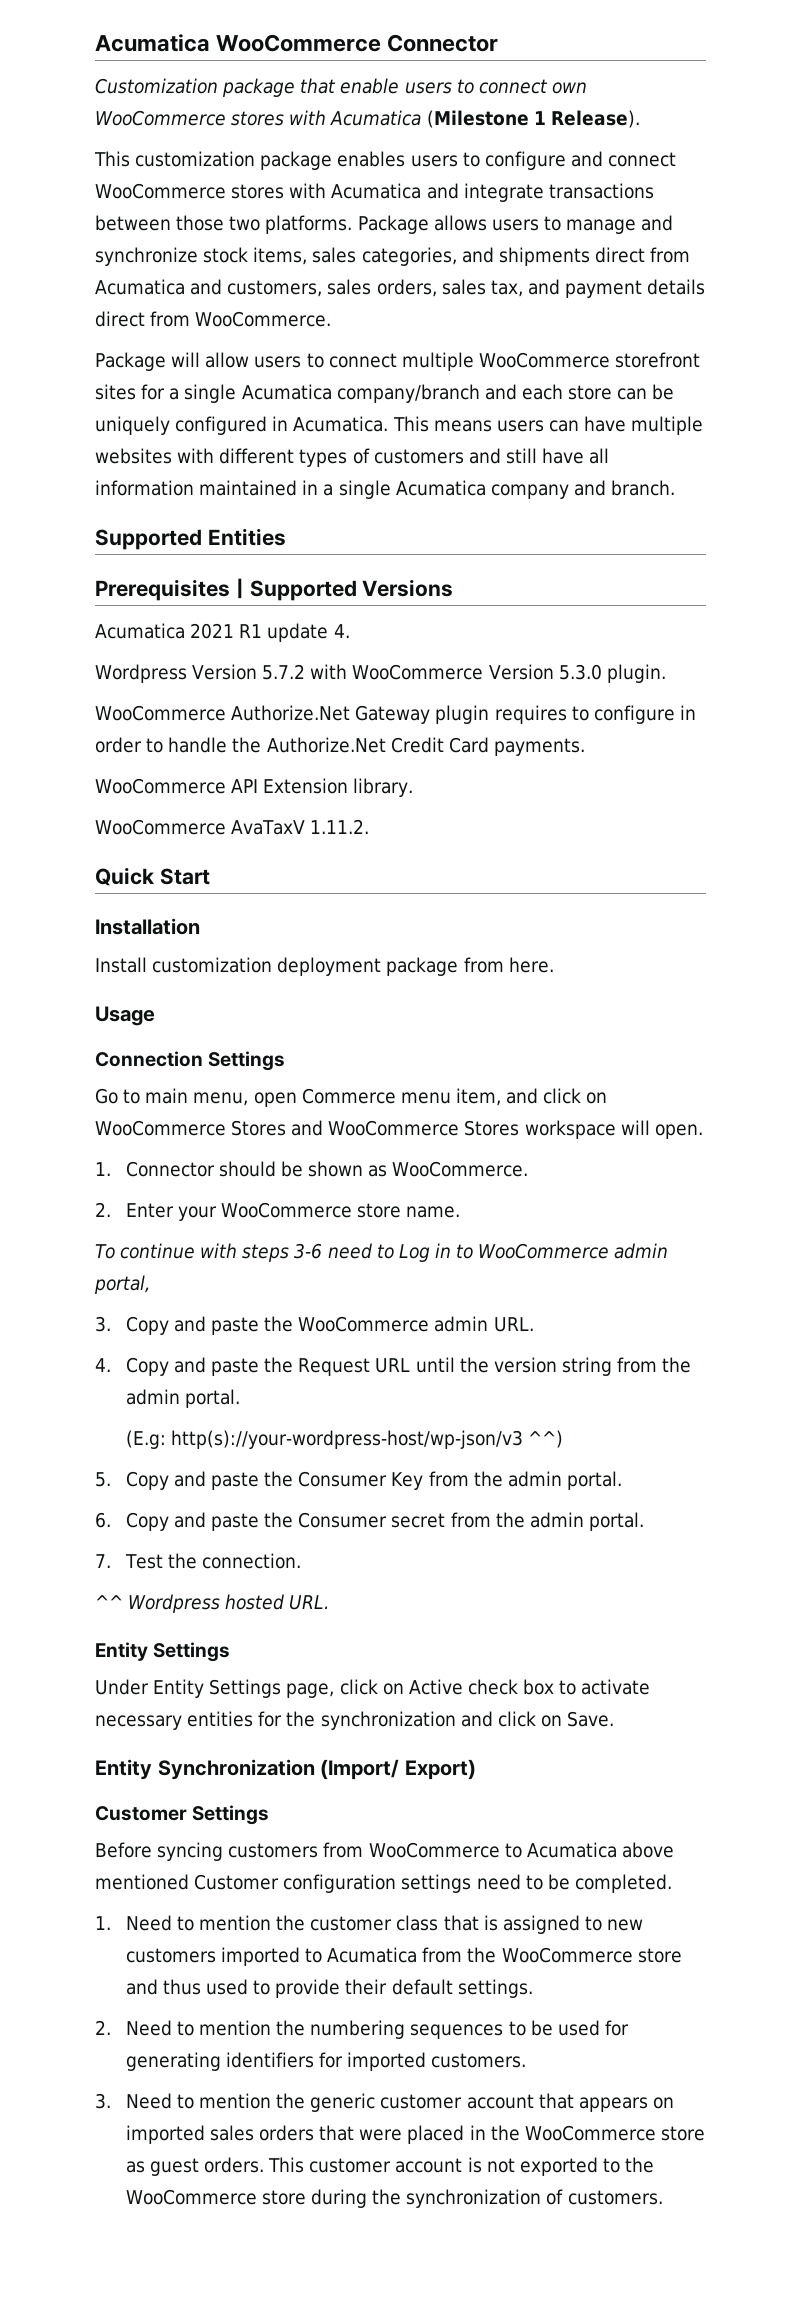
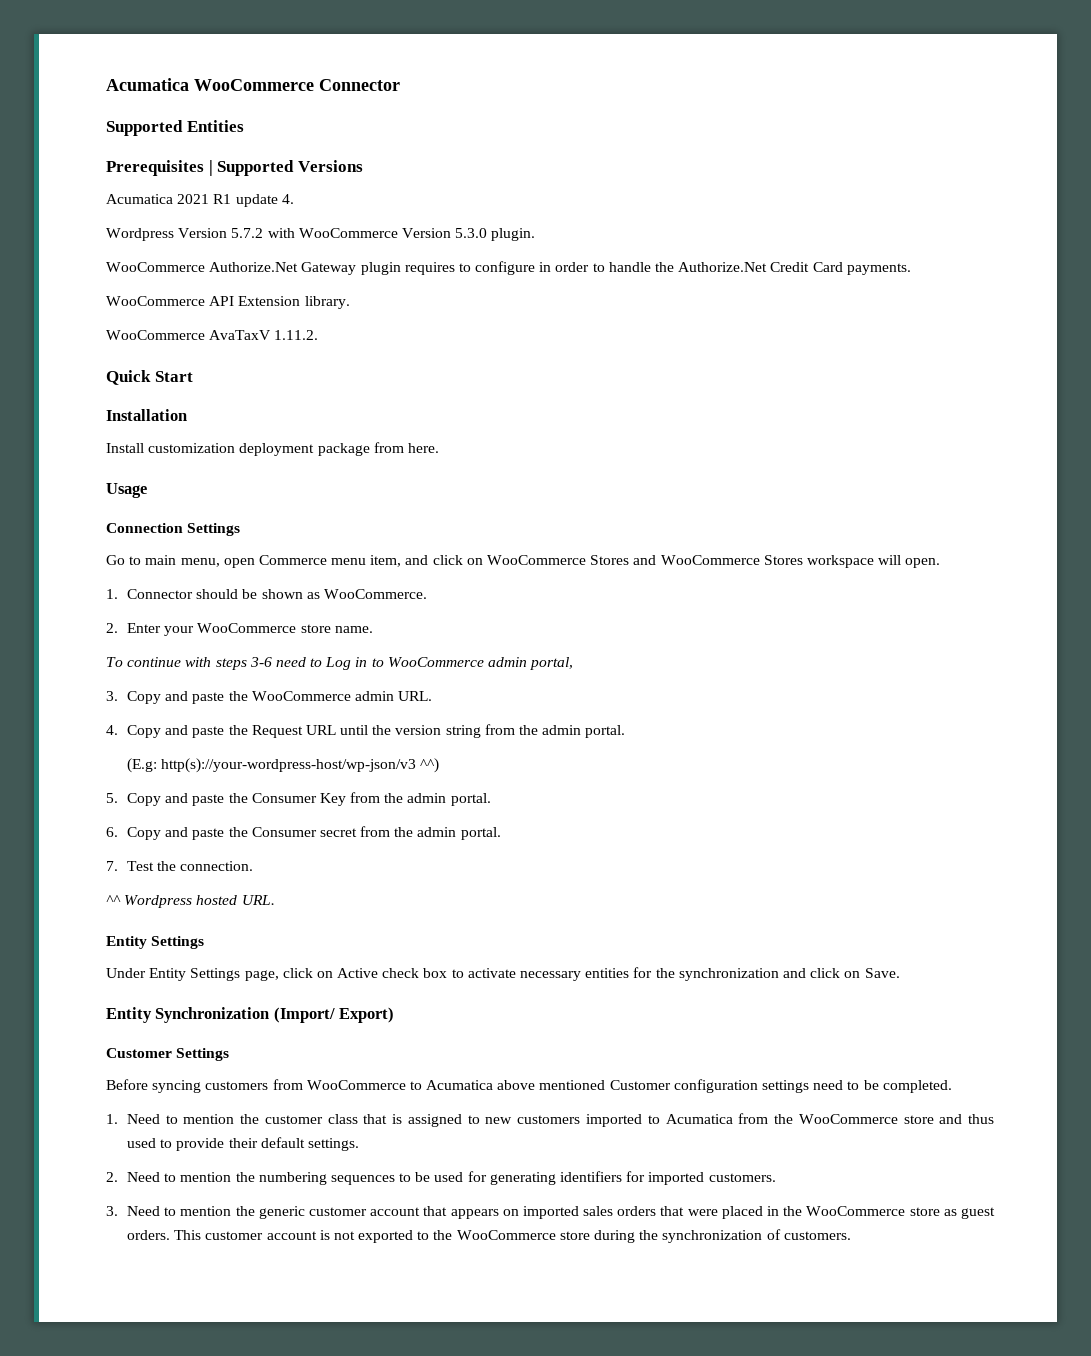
- Customization package that enable users to connect own WooCommerce stores with Acumatica (Milestone 1 Release).
- This customization package enables users to configure and connect WooCommerce stores with Acumatica and integrate transactions between those two platforms. Package allows users to manage and synchronize stock items, sales categories, and shipments direct from Acumatica and customers, sales orders, sales tax, and payment details direct from WooCommerce.
- Package will allow users to connect multiple WooCommerce storefront sites for a single Acumatica company/branch and each store can be uniquely configured in Acumatica. This means users can have multiple websites with different types of customers and still have all information maintained in a single Acumatica company and branch.

